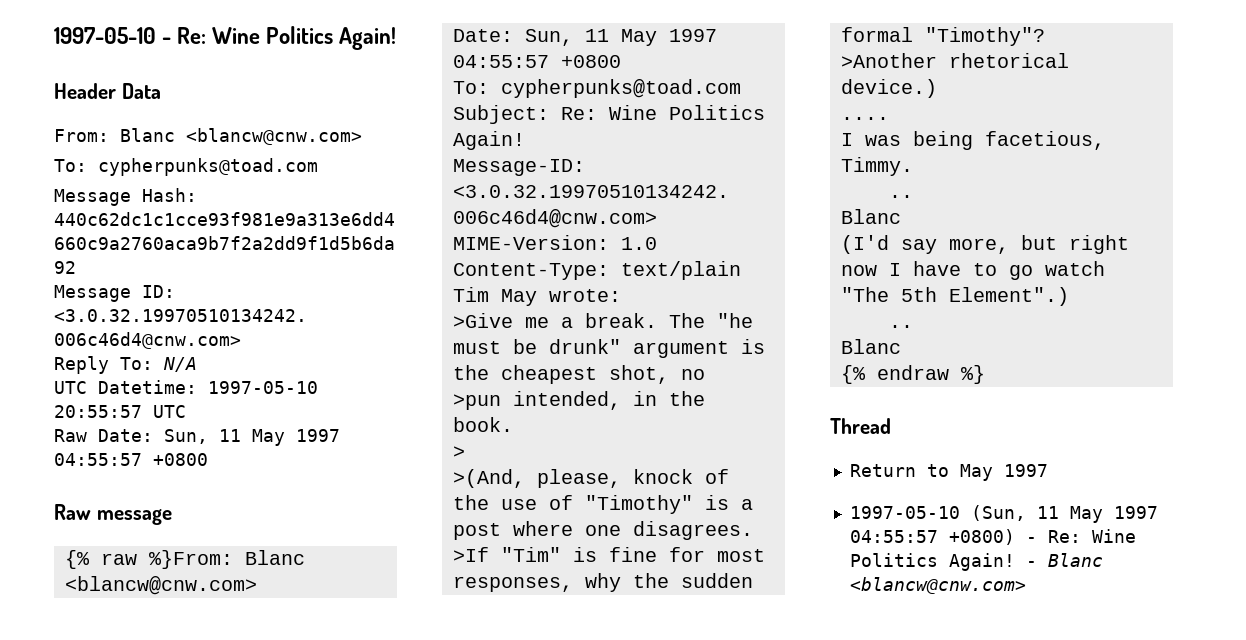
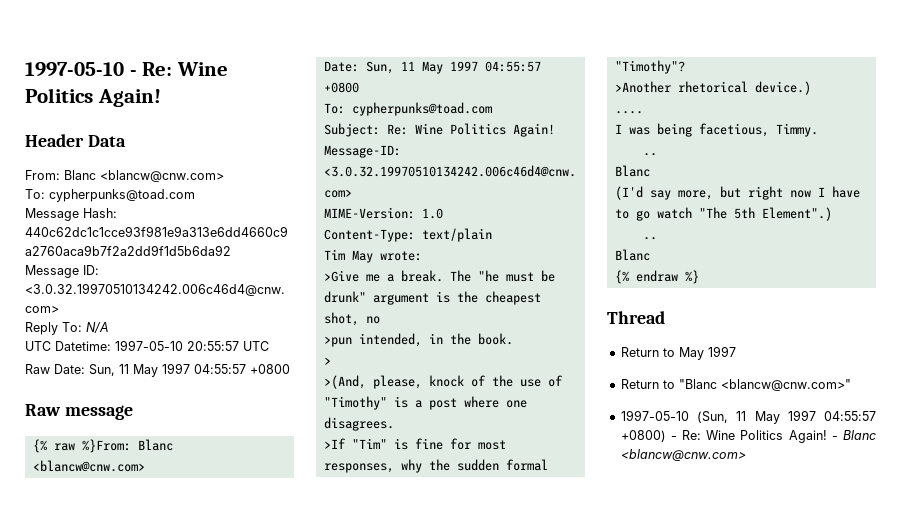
+ Return to "Blanc <blancw@cnw.com>"

